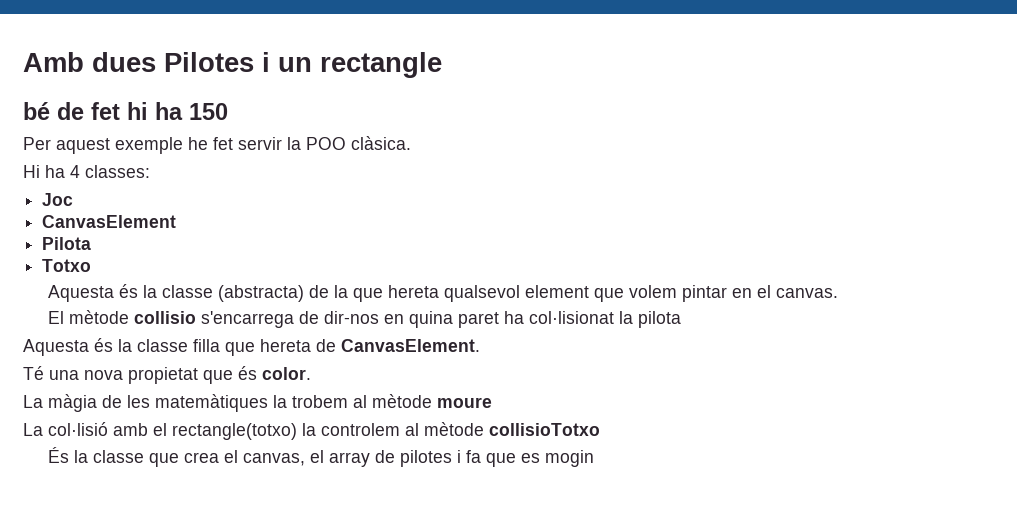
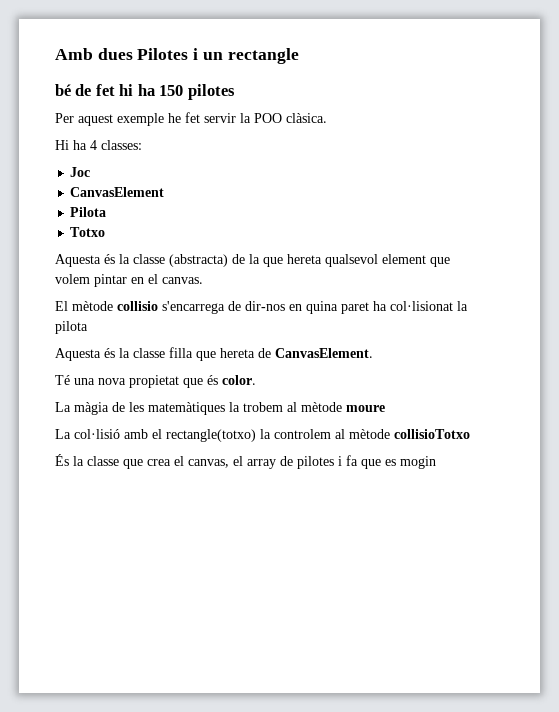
- bé de fet hi ha 150
+ bé de fet hi ha 150 pilotes

